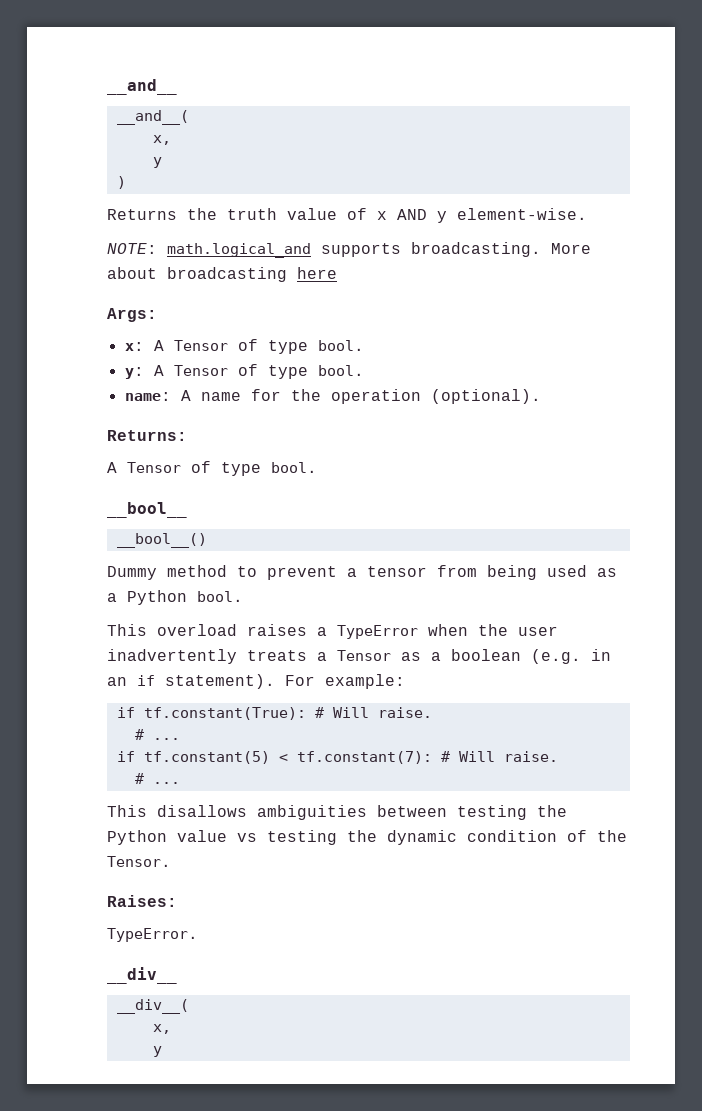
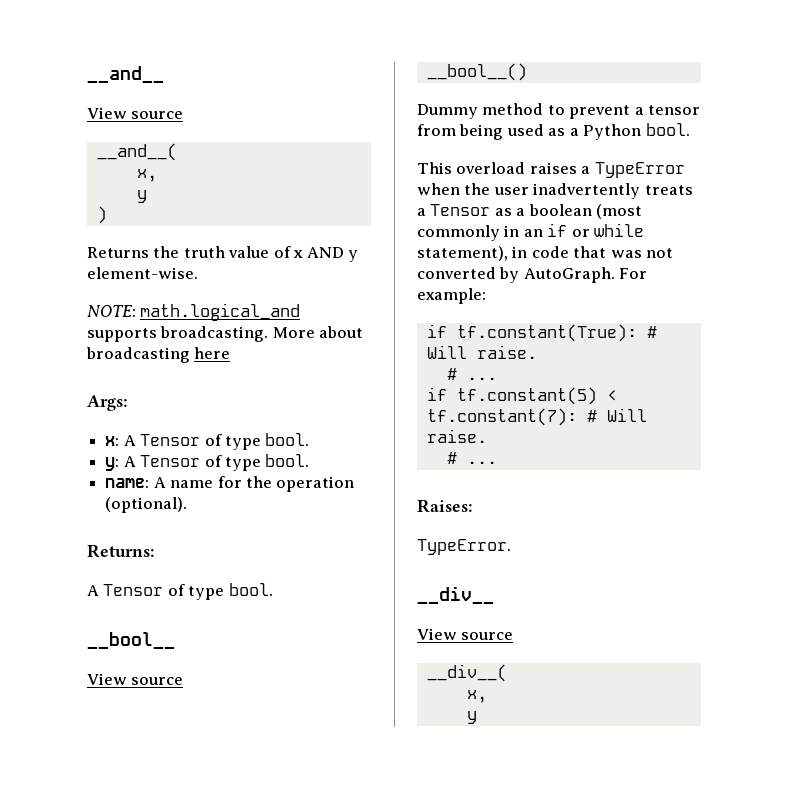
  __and__
+ View source
  __bool__
+ View source
- This overload raises a TypeError when the user inadvertently treats a Tensor as a boolean (e.g. in an if statement).
+ This overload raises a TypeError when the user inadvertently treats a Tensor as a boolean (most commonly in an if or while statement), in code that was not converted by AutoGraph.
- This disallows ambiguities between testing the Python value vs testing the dynamic condition of the Tensor.
  __div__
+ View source

